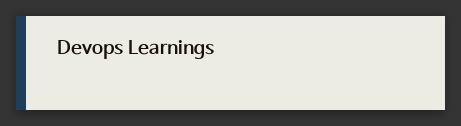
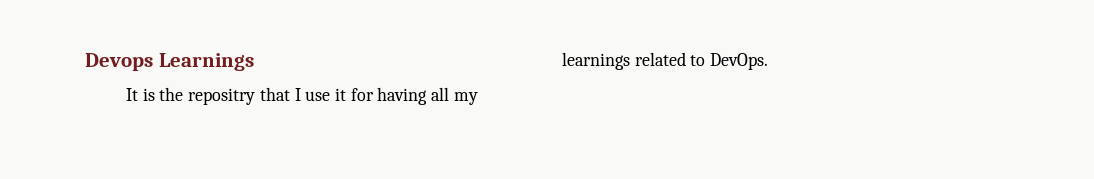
+ It is the repositry that I use it for having all my learnings related to DevOps.

